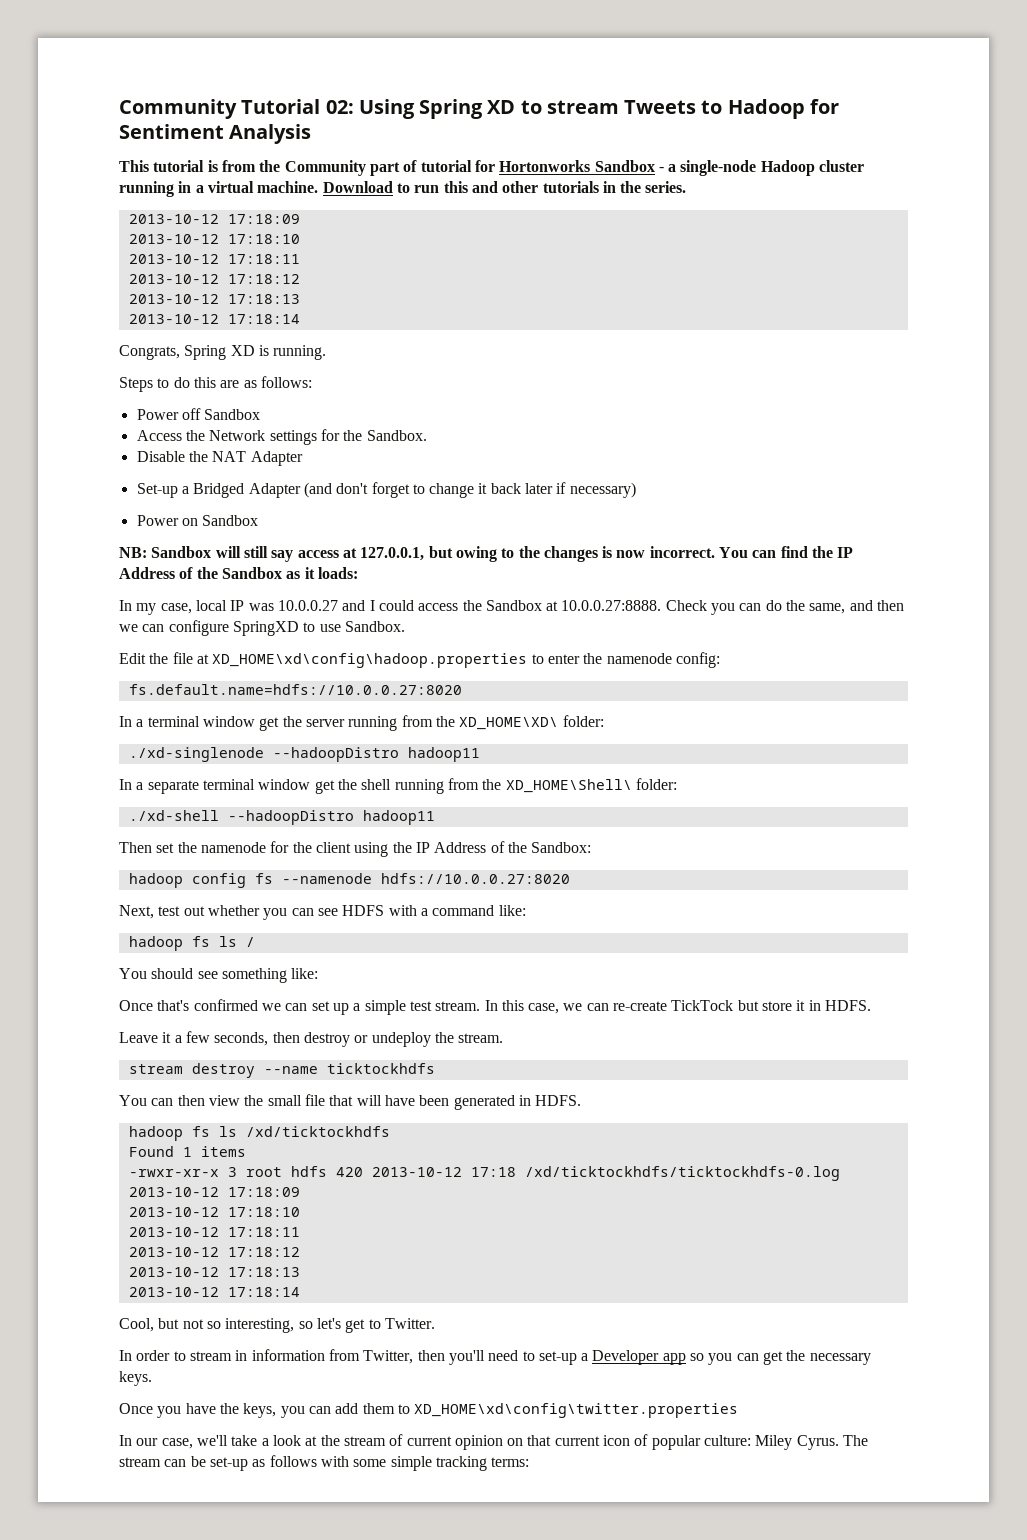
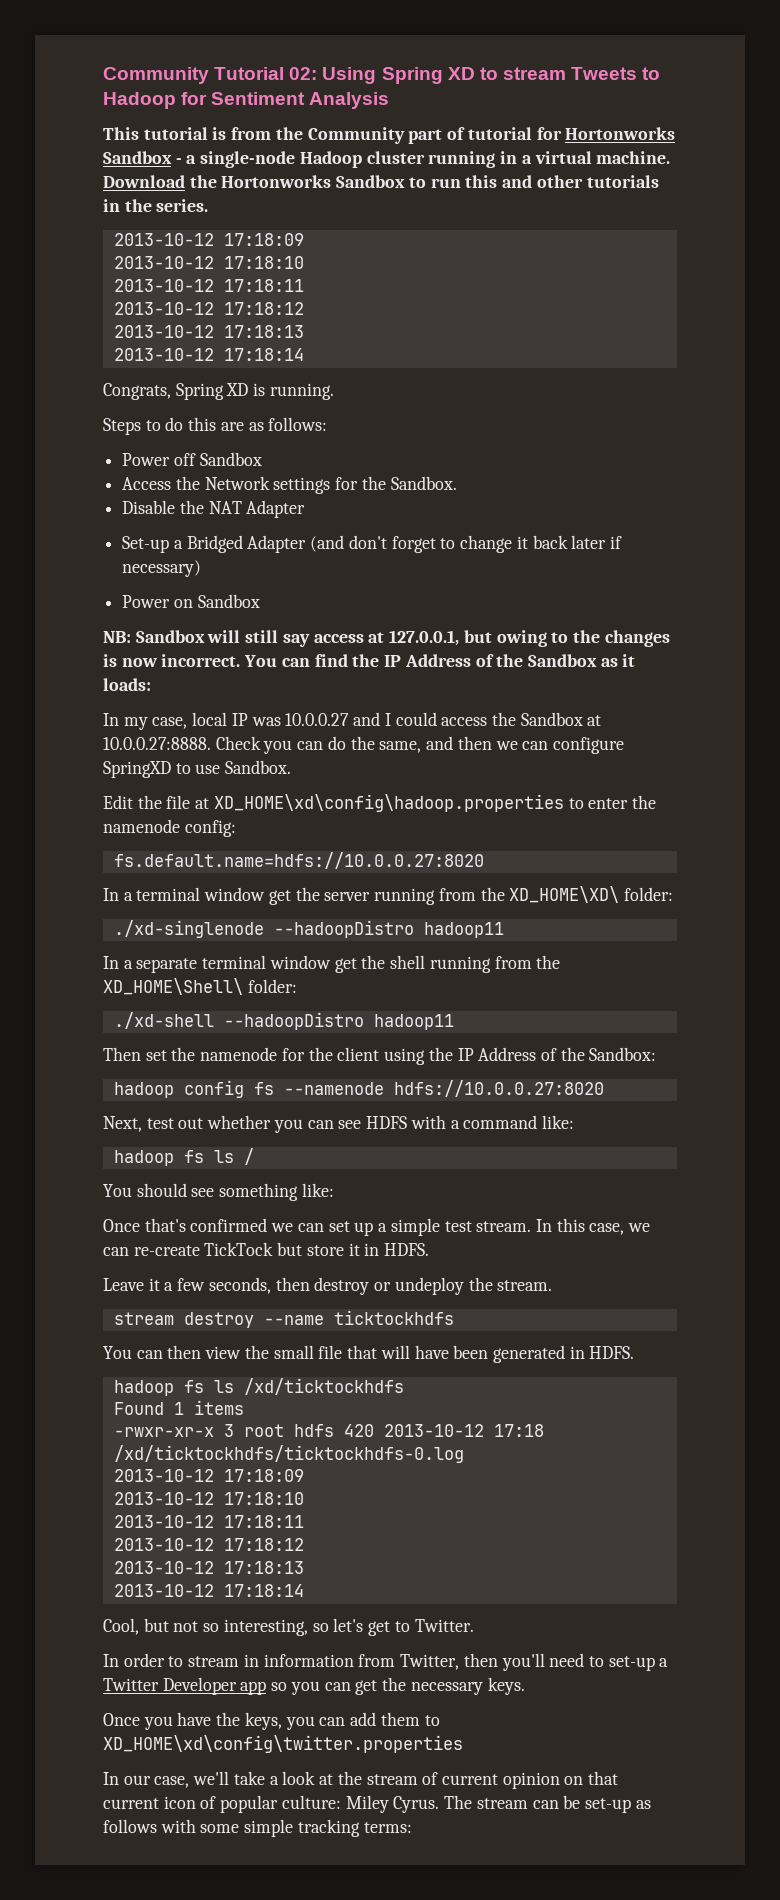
- Download to run this and other tutorials in the series.
+ Download the Hortonworks Sandbox to run this and other tutorials in the series.
- In order to stream in information from Twitter, then you'll need to set-up a Developer app so you can get the necessary keys.
+ In order to stream in information from Twitter, then you'll need to set-up a Twitter Developer app so you can get the necessary keys.

